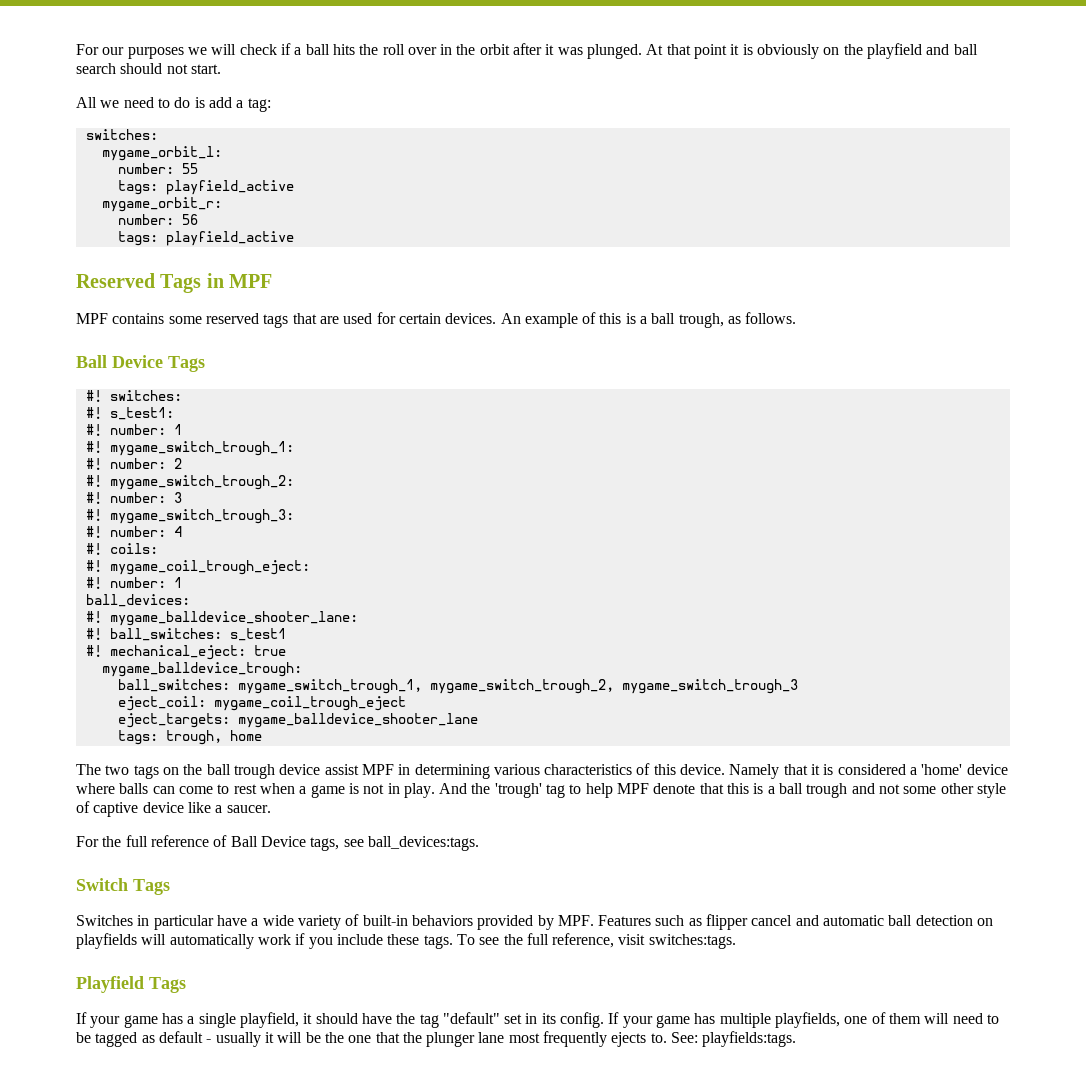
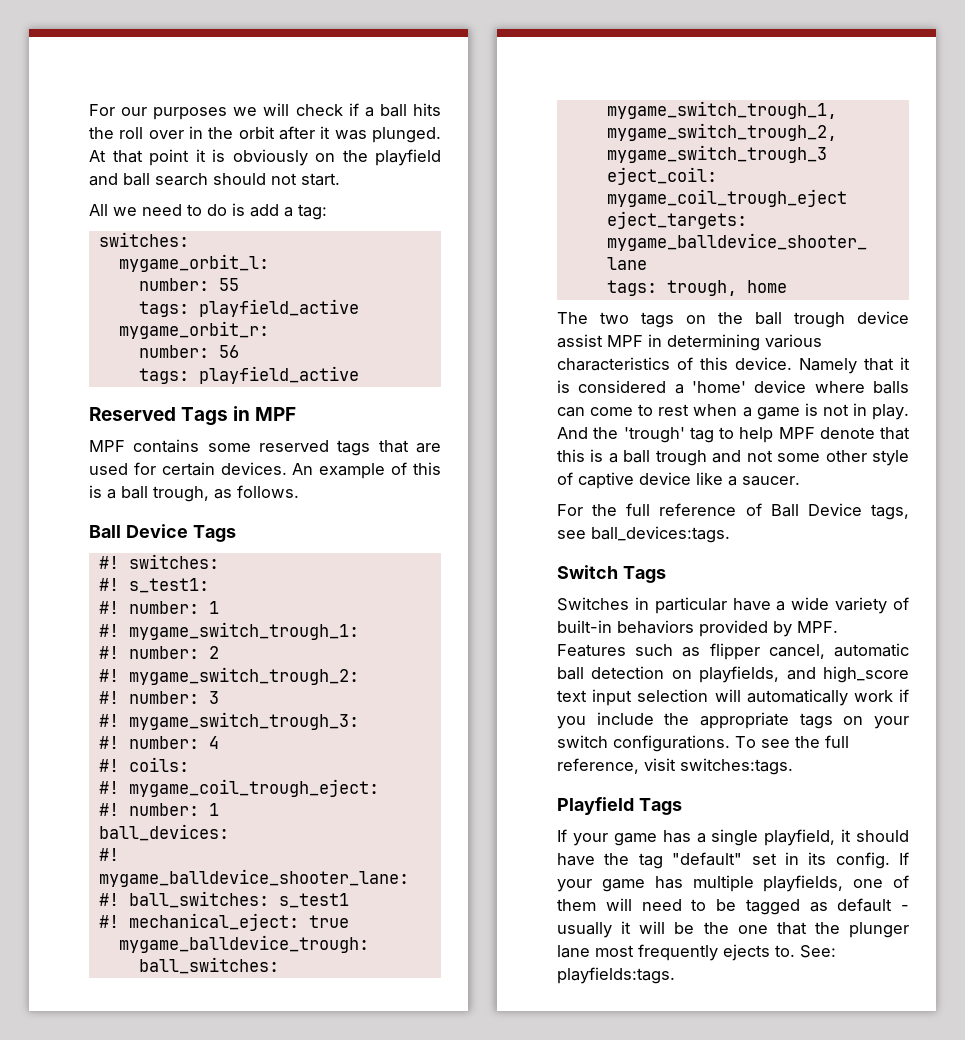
- Switches in particular have a wide variety of built-in behaviors provided by MPF. Features such as flipper cancel and automatic ball detection on playfields will automatically work if you include these tags.
+ Switches in particular have a wide variety of built-in behaviors provided by MPF. Features such as flipper cancel, automatic ball detection on playfields, and high_score text input selection will automatically work if you include the appropriate tags on your switch configurations.

